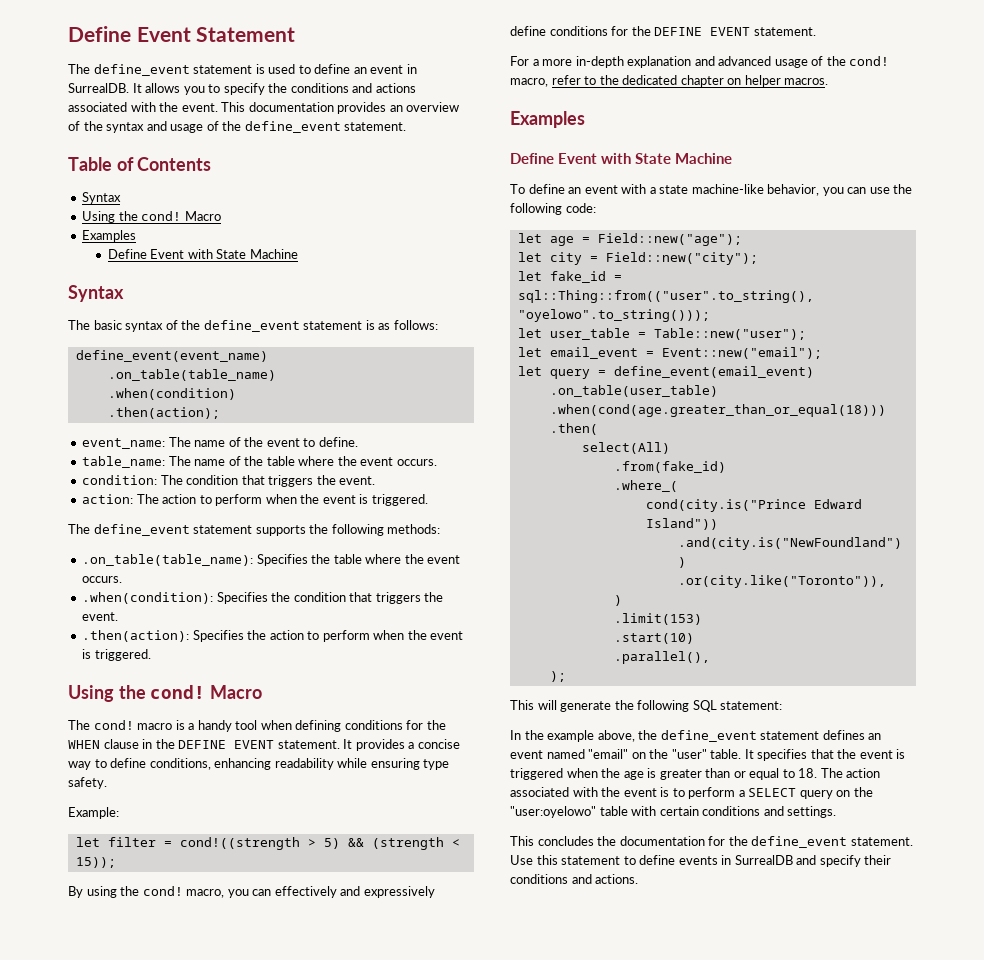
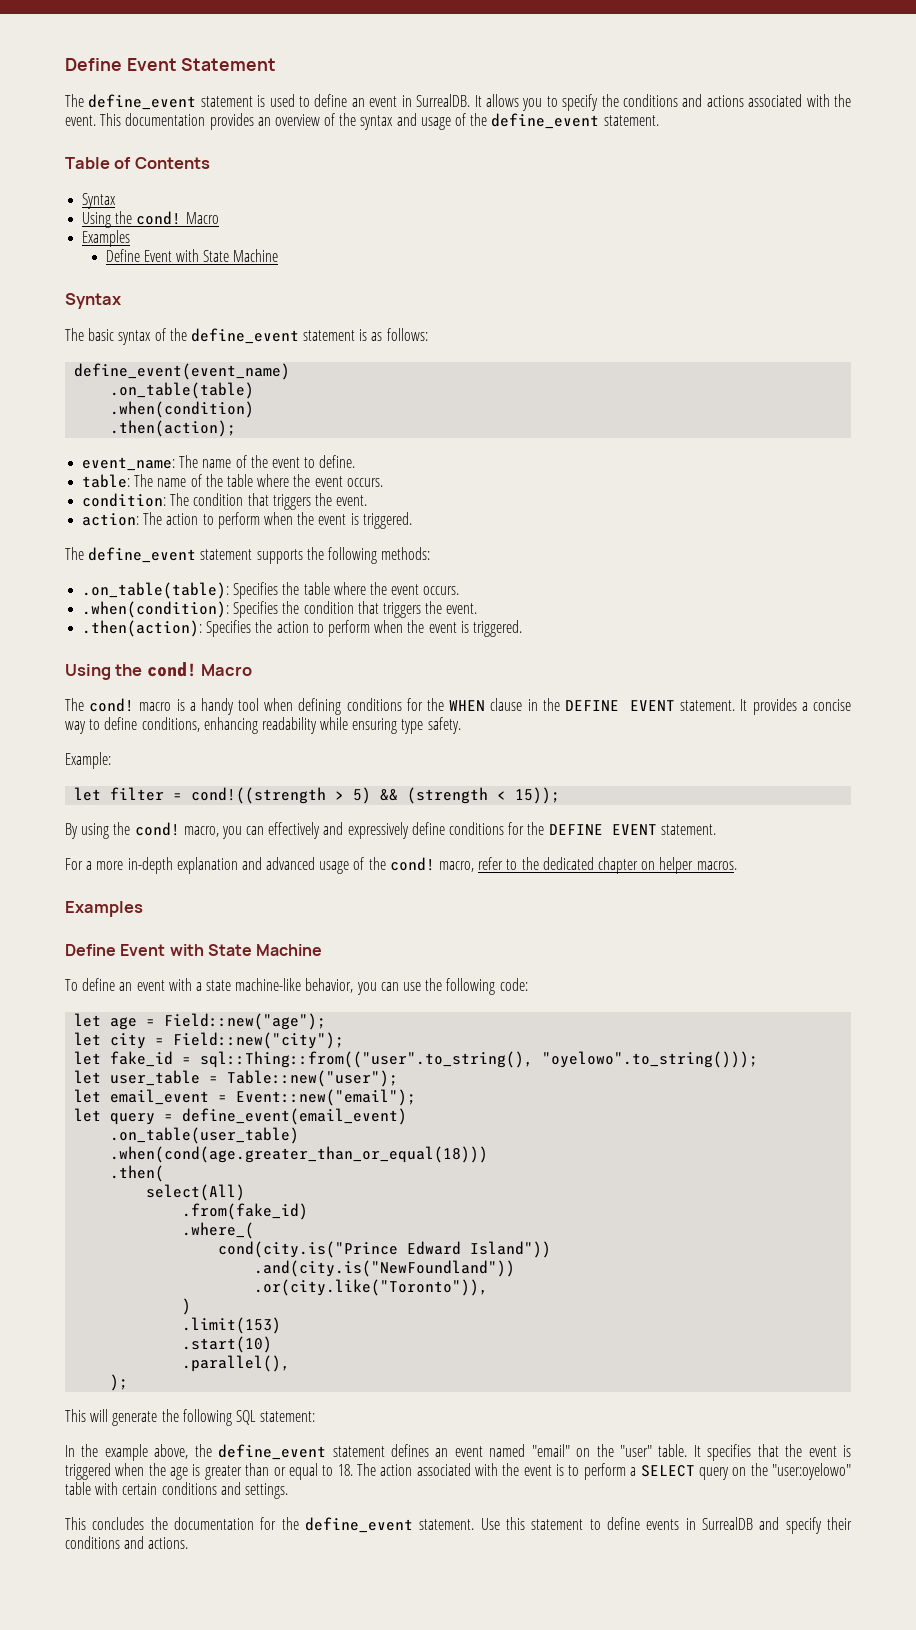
- .on_table(table_name)
+ .on_table(table)
- table_name: The name of the table where the event occurs.
+ table: The name of the table where the event occurs.
- .on_table(table_name): Specifies the table where the event occurs.
+ .on_table(table): Specifies the table where the event occurs.

